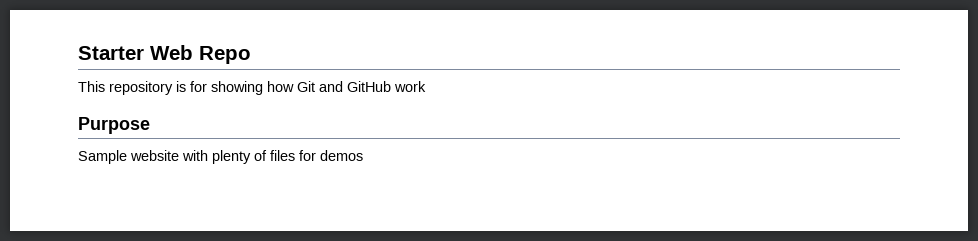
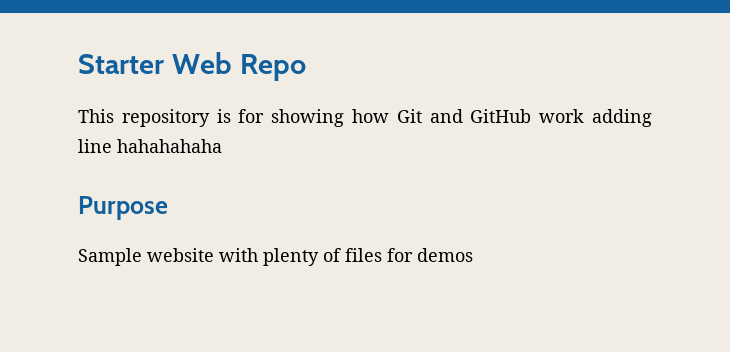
- This repository is for showing how Git and GitHub work
+ This repository is for showing how Git and GitHub work adding line hahahahaha

